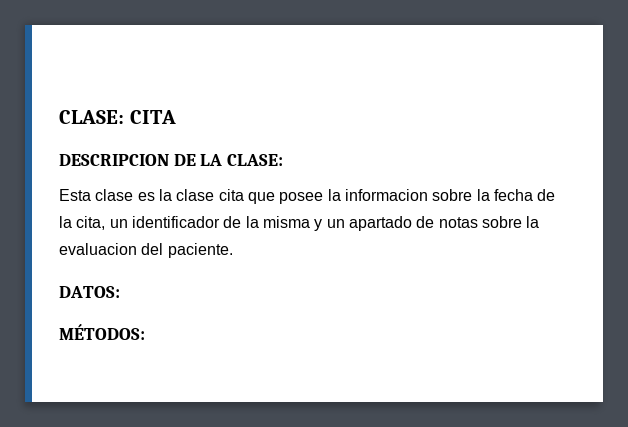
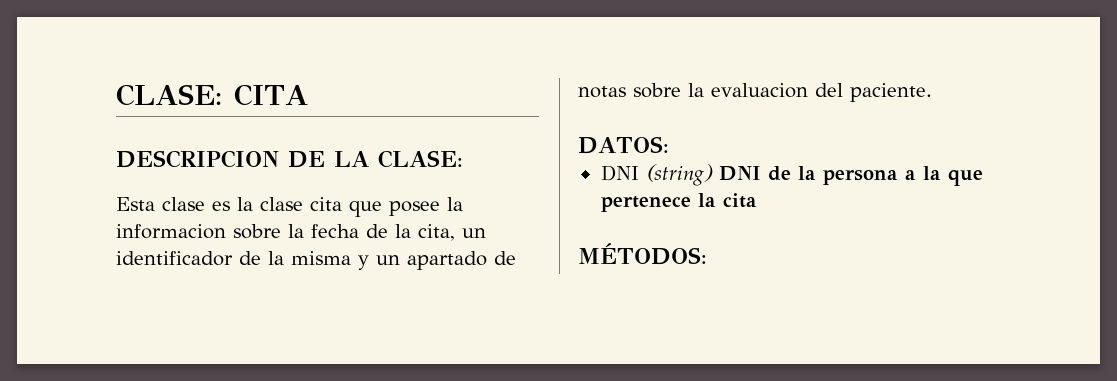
+ DNI (string) DNI de la persona a la que pertenece la cita

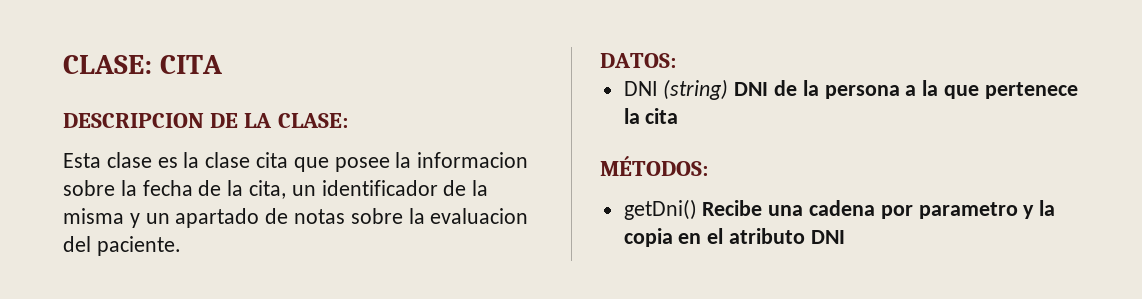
+ getDni() Recibe una cadena por parametro y la copia en el atributo DNI

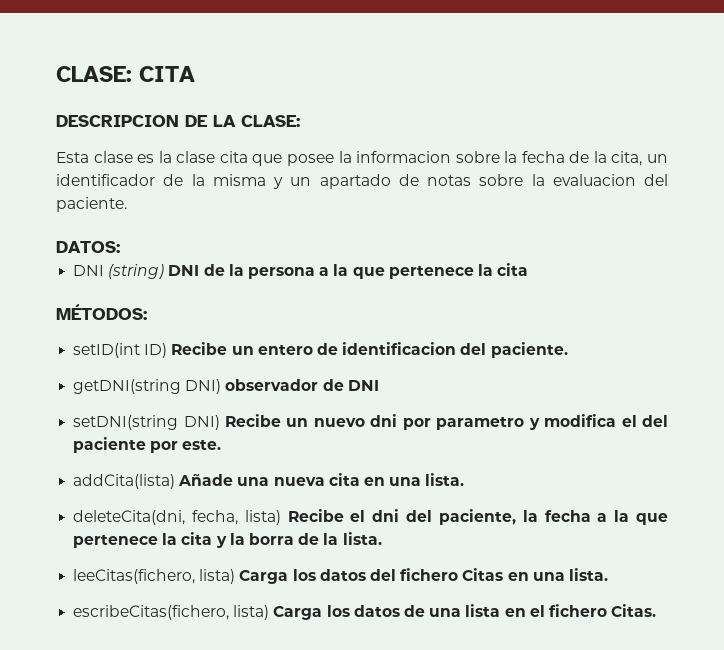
- getDni() Recibe una cadena por parametro y la copia en el atributo DNI
+ setID(int ID) Recibe un entero de identificacion del paciente.
+ getDNI(string DNI) observador de DNI
+ setDNI(string DNI) Recibe un nuevo dni por parametro y modifica el del paciente por este.
+ addCita(lista) Añade una nueva cita en una lista.
+ deleteCita(dni, fecha, lista) Recibe el dni del paciente, la fecha a la que pertenece la cita y la borra de la lista.
+ leeCitas(fichero, lista) Carga los datos del fichero Citas en una lista.
+ escribeCitas(fichero, lista) Carga los datos de una lista en el fichero Citas.

